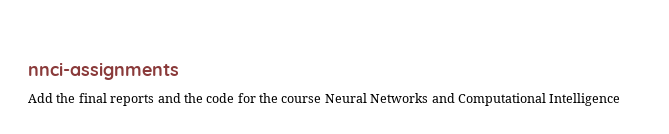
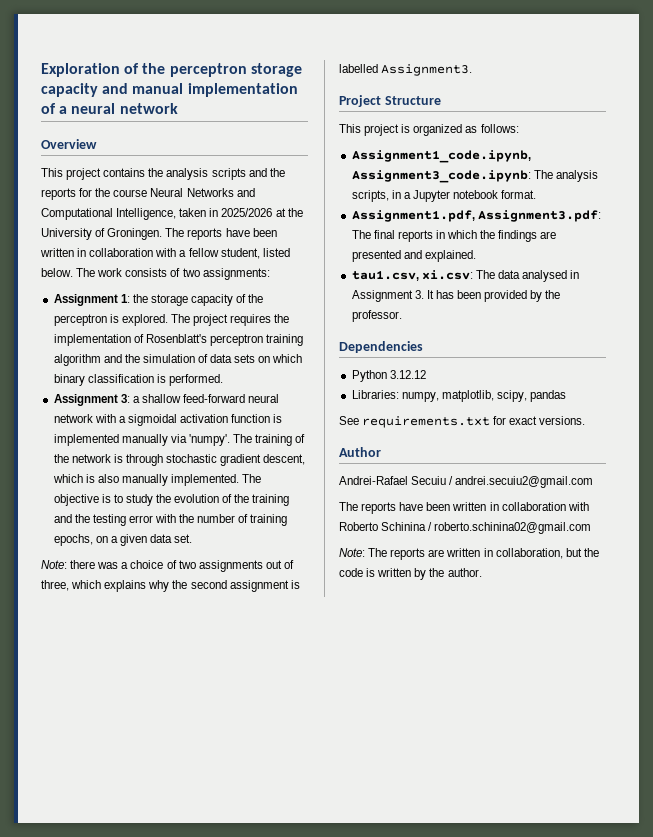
- nnci-assignments
- Add the final reports and the code for the course Neural Networks and Computational Intelligence
+ Exploration of the perceptron storage capacity and manual implementation of a neural network
+ Overview
+ This project contains the analysis scripts and the reports for the course Neural Networks and Computational Intelligence, taken in 2025/2026 at the University of Groningen. The reports have been written in collaboration with a fellow student, listed below. The work consists of two assignments:
+ Assignment 1: the storage capacity of the perceptron is explored. The project requires the implementation of Rosenblatt's perceptron training algorithm and the simulation of data sets on which binary classification is performed.
+ Assignment 3: a shallow feed-forward neural network with a sigmoidal activation function is implemented manually via 'numpy'. The training of the network is through stochastic gradient descent, which is also manually implemented. The objective is to study the evolution of the training and the testing error with the number of training epochs, on a given data set.
+ Note: there was a choice of two assignments out of three, which explains why the second assignment is labelled Assignment3.
+ Project Structure
+ This project is organized as follows:
+ Assignment1_code.ipynb, Assignment3_code.ipynb: The analysis scripts, in a Jupyter notebook format.
+ Assignment1.pdf, Assignment3.pdf: The final reports in which the findings are presented and explained.
+ tau1.csv, xi.csv: The data analysed in Assignment 3. It has been provided by the professor.
+ Dependencies
+ Python 3.12.12
+ Libraries: numpy, matplotlib, scipy, pandas
+ See requirements.txt for exact versions.
+ Author
+ Andrei-Rafael Secuiu / andrei.secuiu2@gmail.com
+ The reports have been written in collaboration with Roberto Schinina / roberto.schinina02@gmail.com
+ Note: The reports are written in collaboration, but the code is written by the author.

